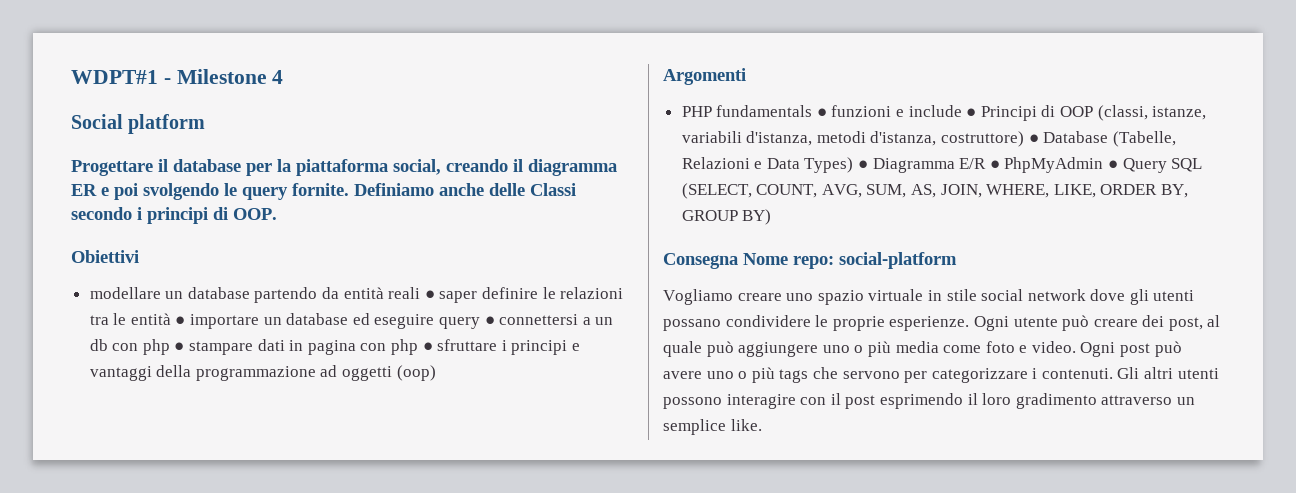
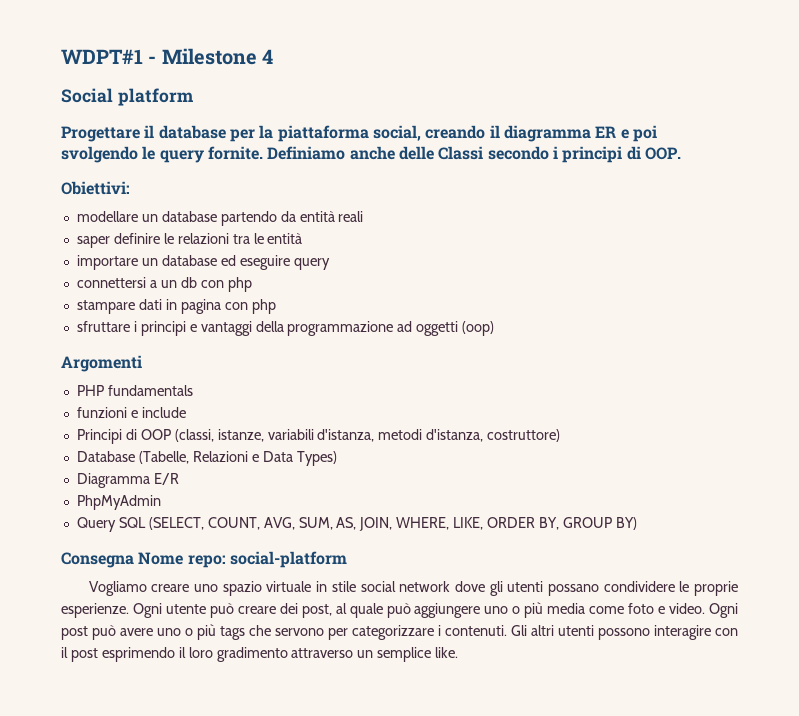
- Obiettivi
+ Obiettivi:
- modellare un database partendo da entità reali ● saper definire le relazioni tra le entità ● importare un database ed eseguire query ● connettersi a un db con php ● stampare dati in pagina con php ● sfruttare i principi e vantaggi della programmazione ad oggetti (oop)
+ modellare un database partendo da entità reali
+ saper definire le relazioni tra le entità
+ importare un database ed eseguire query
+ connettersi a un db con php
+ stampare dati in pagina con php
+ sfruttare i principi e vantaggi della programmazione ad oggetti (oop)
- PHP fundamentals ● funzioni e include ● Principi di OOP (classi, istanze, variabili d'istanza, metodi d'istanza, costruttore) ● Database (Tabelle, Relazioni e Data Types) ● Diagramma E/R ● PhpMyAdmin ● Query SQL (SELECT, COUNT, AVG, SUM, AS, JOIN, WHERE, LIKE, ORDER BY, GROUP BY)
+ PHP fundamentals
+ funzioni e include
+ Principi di OOP (classi, istanze, variabili d'istanza, metodi d'istanza, costruttore)
+ Database (Tabelle, Relazioni e Data Types)
+ Diagramma E/R
+ PhpMyAdmin
+ Query SQL (SELECT, COUNT, AVG, SUM, AS, JOIN, WHERE, LIKE, ORDER BY, GROUP BY)

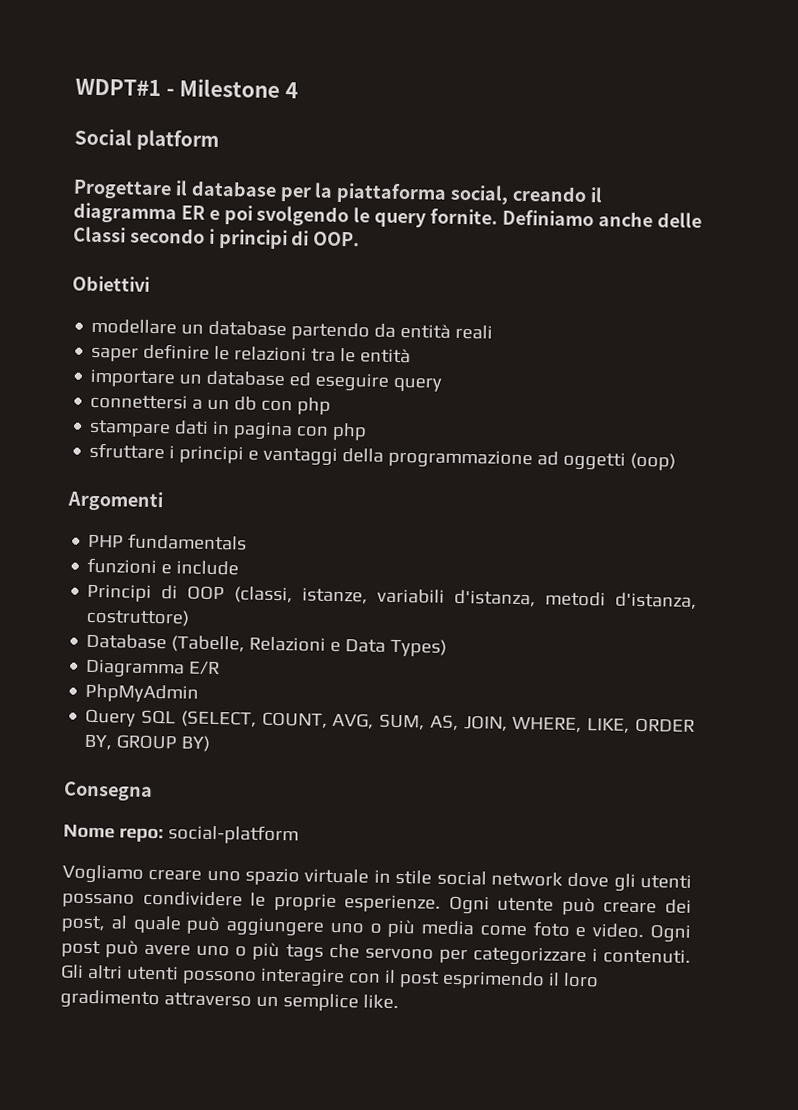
- Obiettivi:
+ Obiettivi
- Consegna Nome repo: social-platform
+ Consegna
+ Nome repo: social-platform

